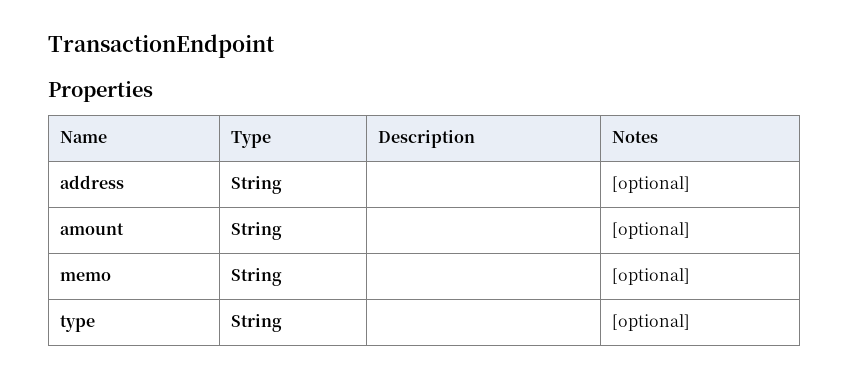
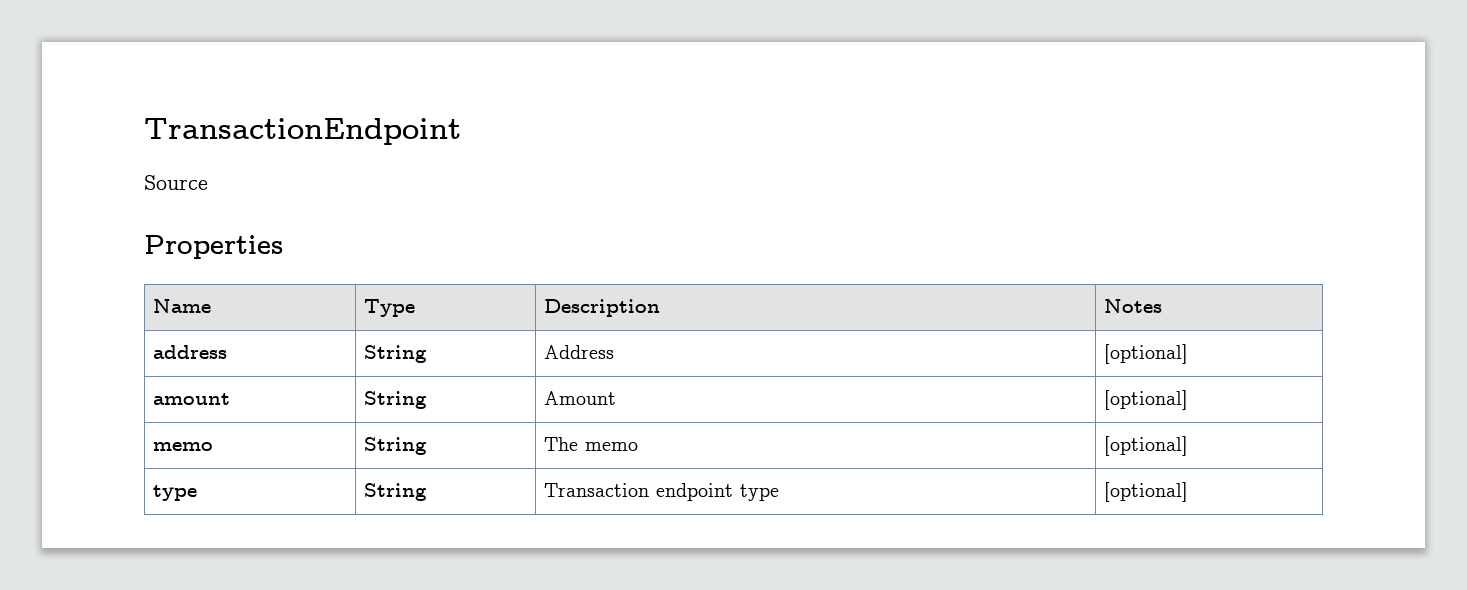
+ Source
- address | String | | [optional]
+ address | String | Address | [optional]
- amount | String | | [optional]
+ amount | String | Amount | [optional]
- memo | String | | [optional]
+ memo | String | The memo | [optional]
- type | String | | [optional]
+ type | String | Transaction endpoint type | [optional]

